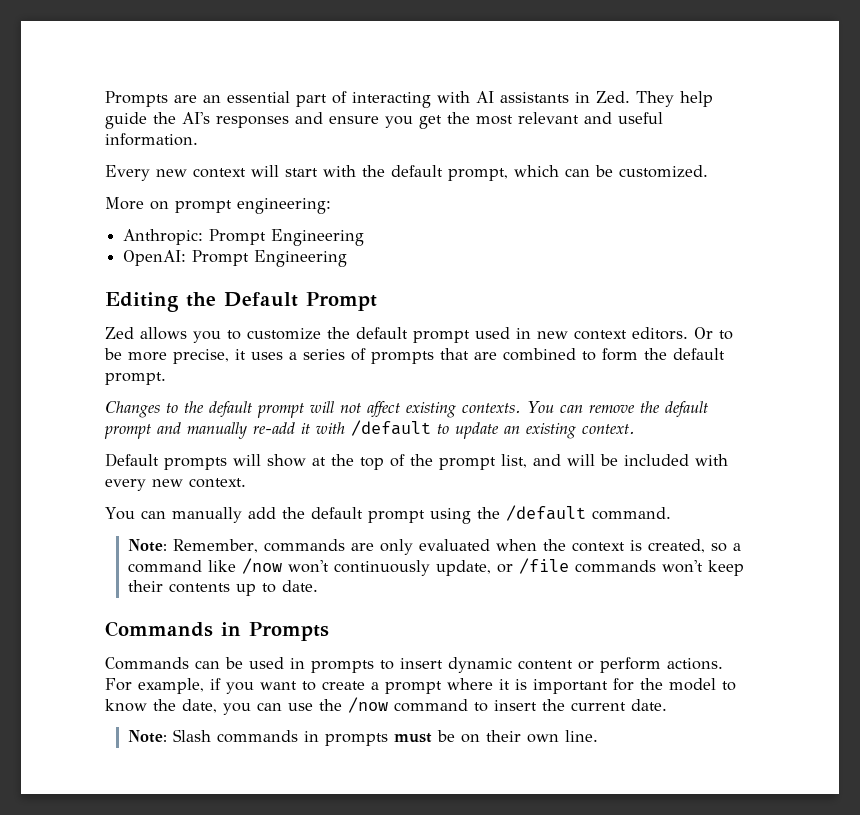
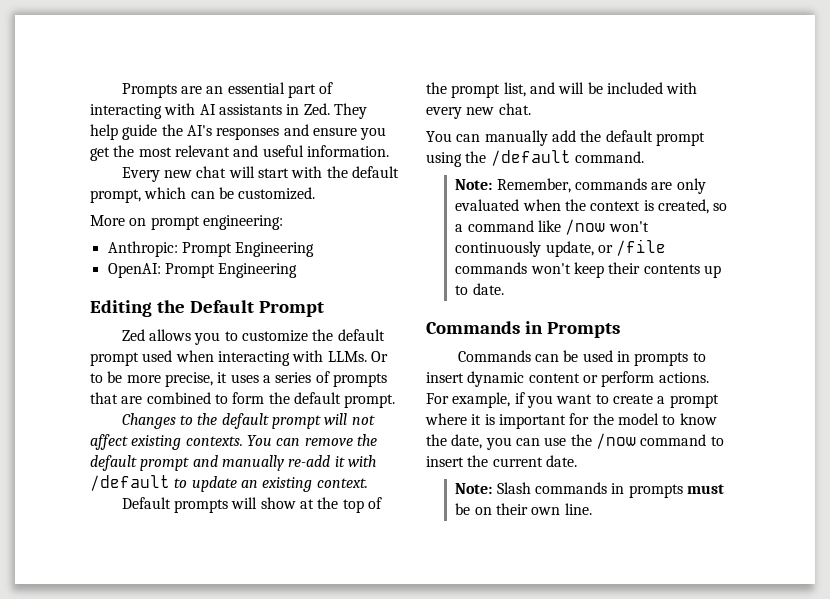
- Every new context will start with the default prompt, which can be customized.
+ Every new chat will start with the default prompt, which can be customized.
- Zed allows you to customize the default prompt used in new context editors.
+ Zed allows you to customize the default prompt used when interacting with LLMs.
- Default prompts will show at the top of the prompt list, and will be included with every new context.
+ Default prompts will show at the top of the prompt list, and will be included with every new chat.

